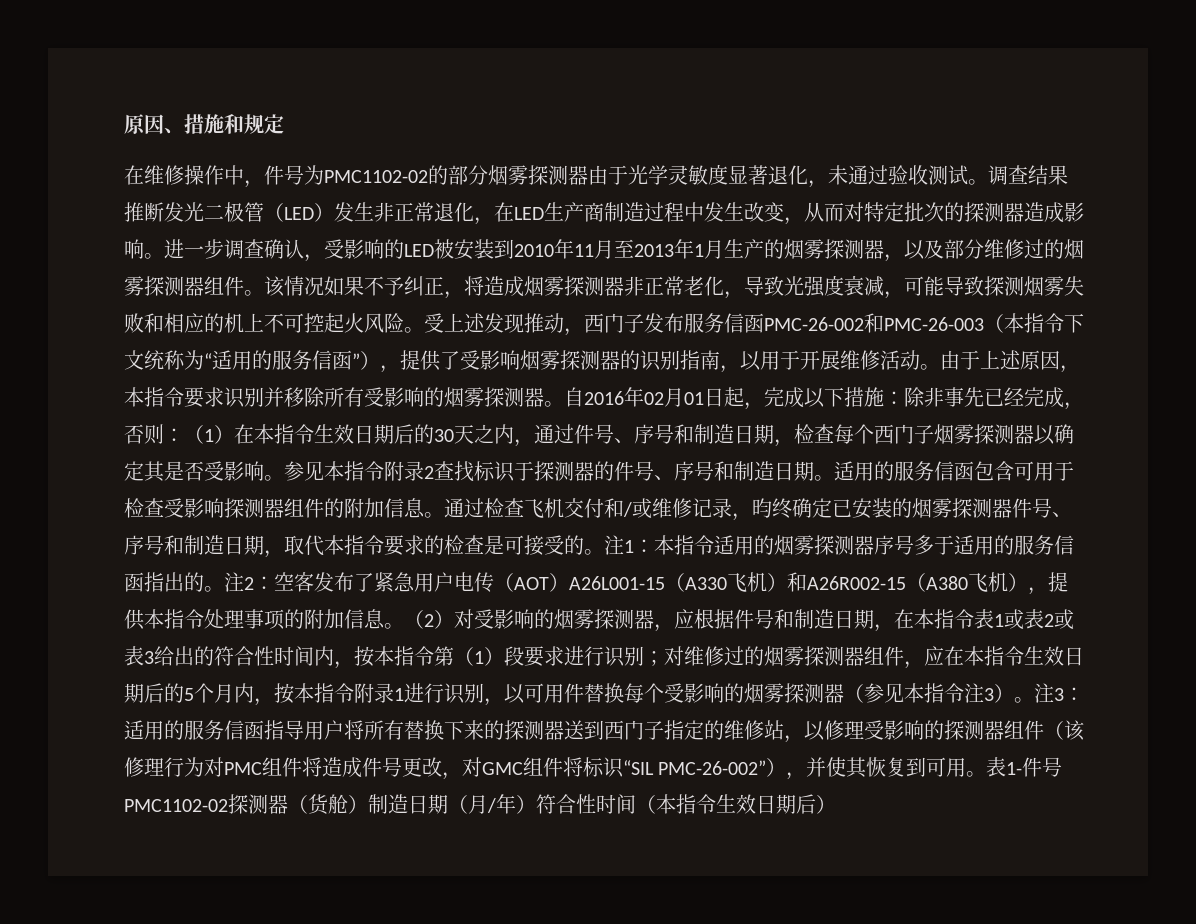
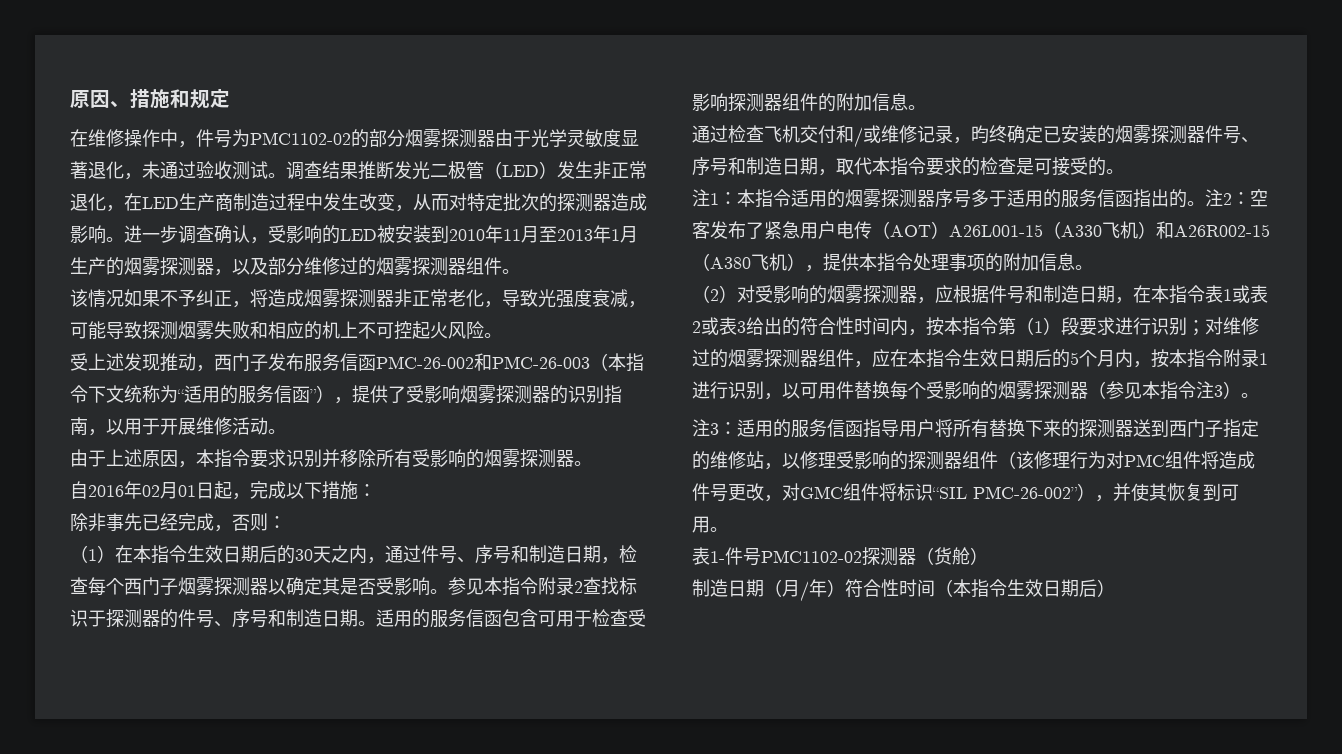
- 进一步调查确认，受影响的LED被安装到2010年11月至2013年1月生产的烟雾探测器，以及部分维修过的烟雾探测器组件。该情况如果不予纠正，将造成烟雾探测器非正常老化，导致光强度衰减，可能导致探测烟雾失败和相应的机上不可控起火风险。受上述发现推动，西门子发布服务信函PMC-26-002和PMC-26-003（本指令下文统称为“适用的服务信函”），提供了受影响烟雾探测器的识别指南，以用于开展维修活动。由于上述原因，本指令要求识别并移除所有受影响的烟雾探测器。自2016年02月01日起，完成以下措施：除非事先已经完成，否则：（1）在本指令生效日期后的30天之内，通过件号、序号和制造日期，检查每个西门子烟雾探测器以确定其是否受影响。
+ 进一步调查确认，受影响的LED被安装到2010年11月至2013年1月生产的烟雾探测器，以及部分维修过的烟雾探测器组件。
+ 该情况如果不予纠正，将造成烟雾探测器非正常老化，导致光强度衰减，可能导致探测烟雾失败和相应的机上不可控起火风险。
+ 受上述发现推动，西门子发布服务信函PMC-26-002和PMC-26-003（本指令下文统称为“适用的服务信函”），提供了受影响烟雾探测器的识别指南，以用于开展维修活动。
+ 由于上述原因，本指令要求识别并移除所有受影响的烟雾探测器。
+ 自2016年02月01日起，完成以下措施：
+ 除非事先已经完成，否则：
+ （1）在本指令生效日期后的30天之内，通过件号、序号和制造日期，检查每个西门子烟雾探测器以确定其是否受影响。
- 适用的服务信函包含可用于检查受影响探测器组件的附加信息。通过检查飞机交付和/或维修记录，昀终确定已安装的烟雾探测器件号、序号和制造日期，取代本指令要求的检查是可接受的。注1：本指令适用的烟雾探测器序号多于适用的服务信函指出的。
+ 适用的服务信函包含可用于检查受影响探测器组件的附加信息。
+ 通过检查飞机交付和/或维修记录，昀终确定已安装的烟雾探测器件号、序号和制造日期，取代本指令要求的检查是可接受的。
+ 注1：本指令适用的烟雾探测器序号多于适用的服务信函指出的。
- 空客发布了紧急用户电传（AOT）A26L001-15（A330飞机）和A26R002-15（A380飞机），提供本指令处理事项的附加信息。（2）对受影响的烟雾探测器，应根据件号和制造日期，在本指令表1或表2或表3给出的符合性时间内，按本指令第（1）段要求进行识别；
+ 空客发布了紧急用户电传（AOT）A26L001-15（A330飞机）和A26R002-15（A380飞机），提供本指令处理事项的附加信息。
+ （2）对受影响的烟雾探测器，应根据件号和制造日期，在本指令表1或表2或表3给出的符合性时间内，按本指令第（1）段要求进行识别；
- 对维修过的烟雾探测器组件，应在本指令生效日期后的5个月内，按本指令附录1进行识别，以可用件替换每个受影响的烟雾探测器（参见本指令注3）。注3：
+ 对维修过的烟雾探测器组件，应在本指令生效日期后的5个月内，按本指令附录1进行识别，以可用件替换每个受影响的烟雾探测器（参见本指令注3）。
+ 注3：
- 适用的服务信函指导用户将所有替换下来的探测器送到西门子指定的维修站，以修理受影响的探测器组件（该修理行为对PMC组件将造成件号更改，对GMC组件将标识“SIL PMC-26-002”），并使其恢复到可用。表1-件号PMC1102-02探测器（货舱）制造日期（月/年）符合性时间（本指令生效日期后）
+ 适用的服务信函指导用户将所有替换下来的探测器送到西门子指定的维修站，以修理受影响的探测器组件（该修理行为对PMC组件将造成件号更改，对GMC组件将标识“SIL PMC-26-002”），并使其恢复到可用。
+ 表1-件号PMC1102-02探测器（货舱）
+ 制造日期（月/年）符合性时间（本指令生效日期后）

